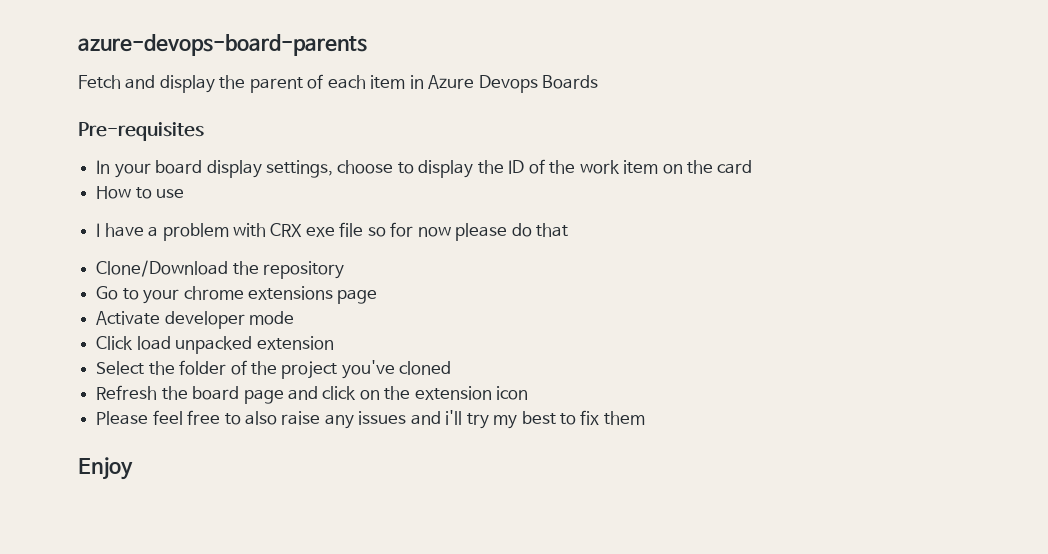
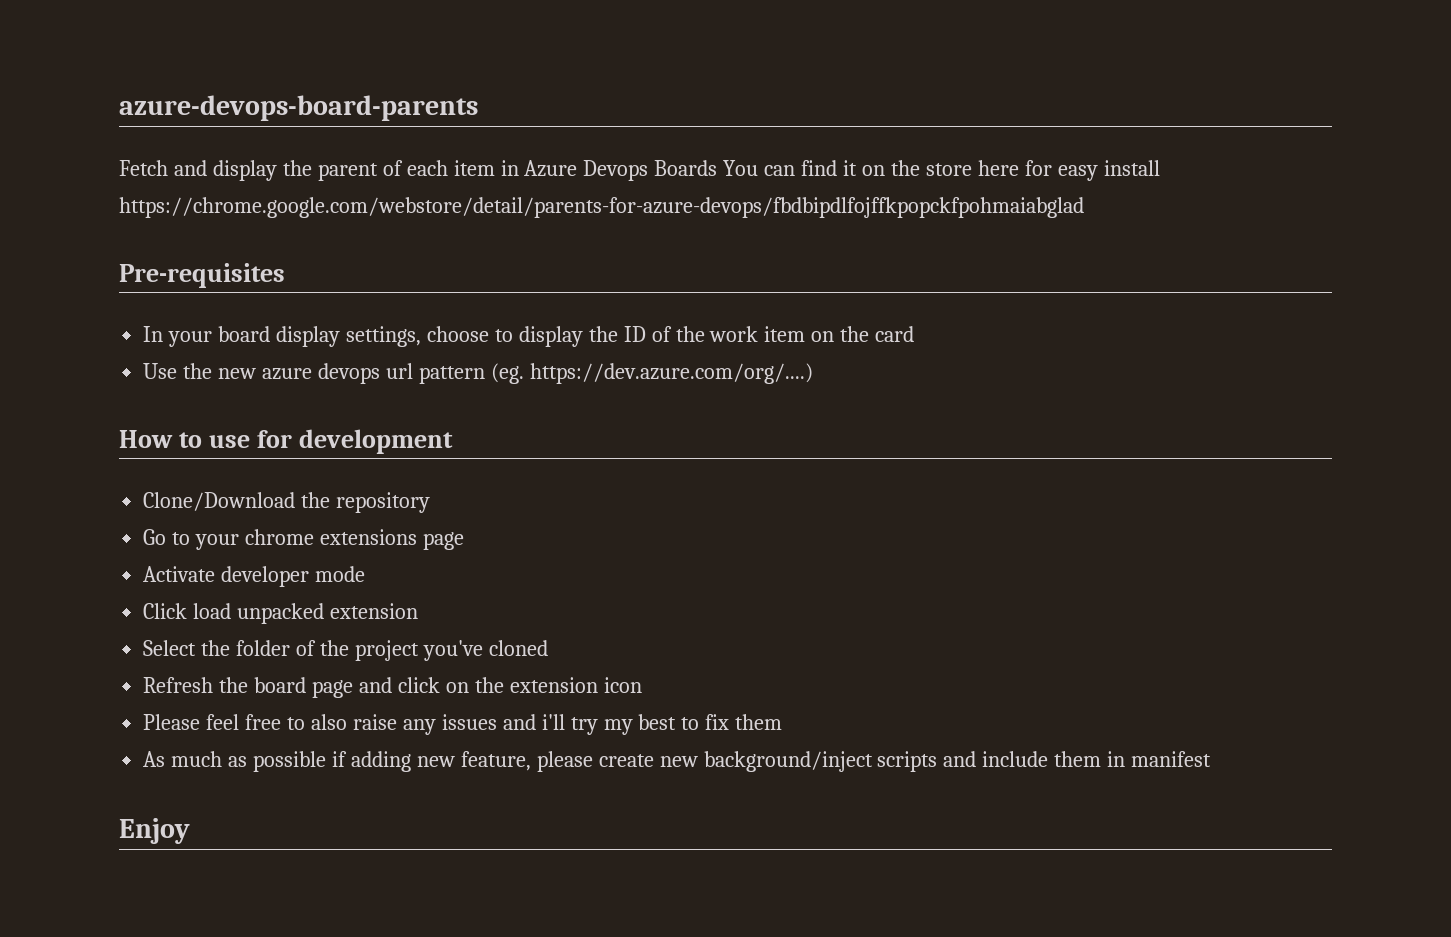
- Fetch and display the parent of each item in Azure Devops Boards
+ Fetch and display the parent of each item in Azure Devops Boards You can find it on the store here for easy install https://chrome.google.com/webstore/detail/parents-for-azure-devops/fbdbipdlfojffkpopckfpohmaiabglad
- How to use
- I have a problem with CRX exe file so for now please do that
+ Use the new azure devops url pattern (eg. https://dev.azure.com/org/....)
+ How to use for development
+ As much as possible if adding new feature, please create new background/inject scripts and include them in manifest

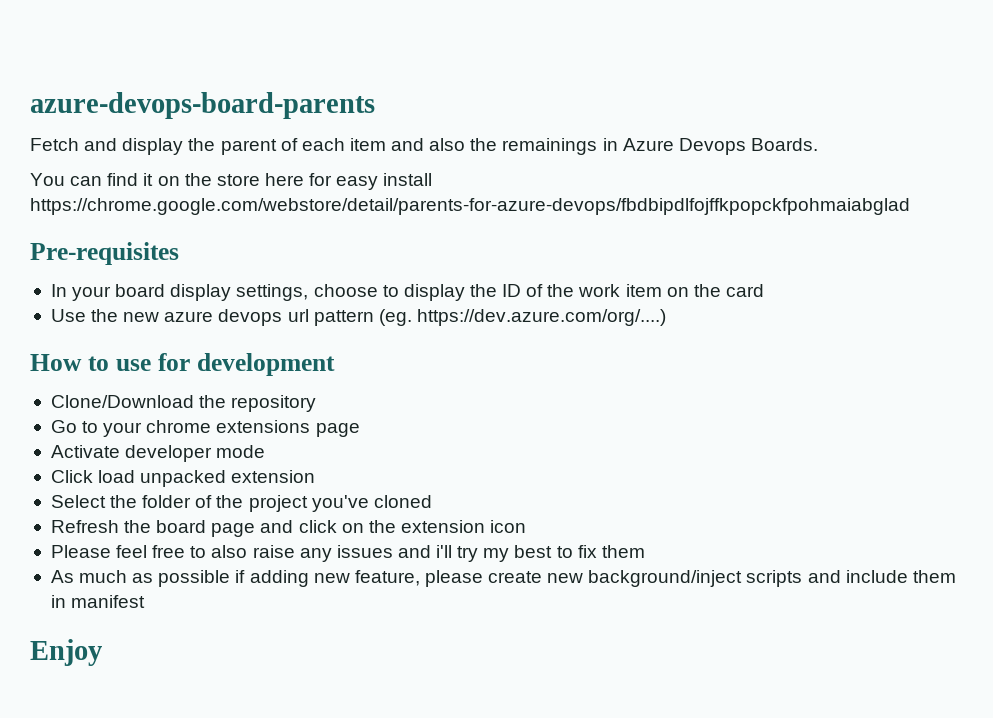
- Fetch and display the parent of each item in Azure Devops Boards You can find it on the store here for easy install https://chrome.google.com/webstore/detail/parents-for-azure-devops/fbdbipdlfojffkpopckfpohmaiabglad
+ Fetch and display the parent of each item and also the remainings in Azure Devops Boards.
+ You can find it on the store here for easy install https://chrome.google.com/webstore/detail/parents-for-azure-devops/fbdbipdlfojffkpopckfpohmaiabglad

